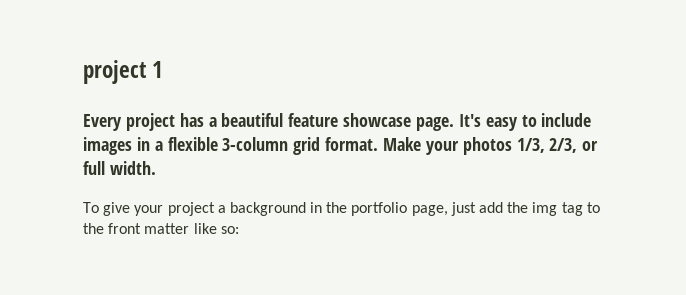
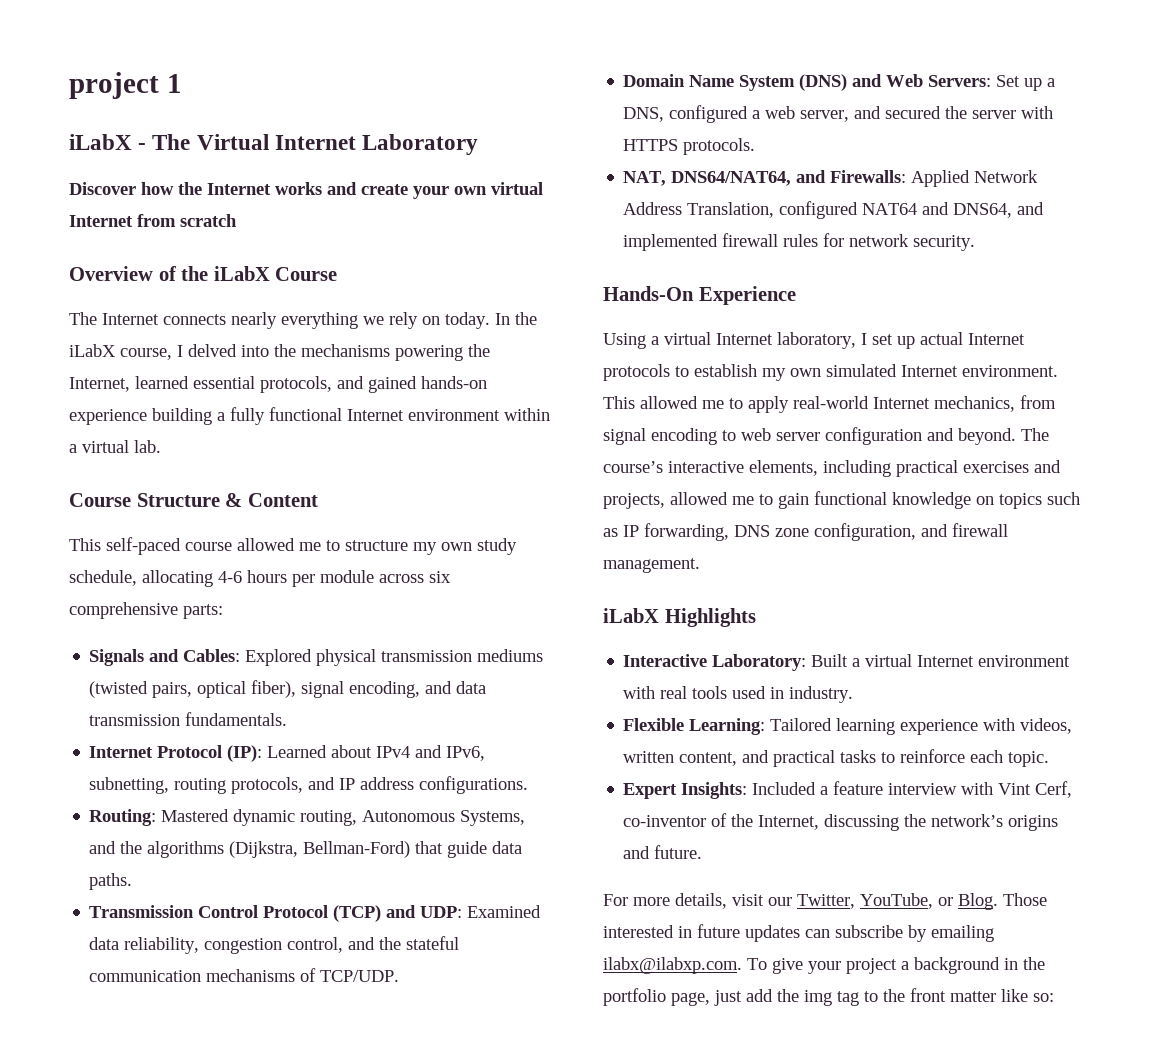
- Every project has a beautiful feature showcase page. It's easy to include images in a flexible 3-column grid format. Make your photos 1/3, 2/3, or full width.
- To give your project a background in the portfolio page, just add the img tag to the front matter like so:
+ iLabX - The Virtual Internet Laboratory
+ Discover how the Internet works and create your own virtual Internet from scratch
+ Overview of the iLabX Course
+ The Internet connects nearly everything we rely on today. In the iLabX course, I delved into the mechanisms powering the Internet, learned essential protocols, and gained hands-on experience building a fully functional Internet environment within a virtual lab.
+ Course Structure & Content
+ This self-paced course allowed me to structure my own study schedule, allocating 4-6 hours per module across six comprehensive parts:
+ Signals and Cables: Explored physical transmission mediums (twisted pairs, optical fiber), signal encoding, and data transmission fundamentals.
+ Internet Protocol (IP): Learned about IPv4 and IPv6, subnetting, routing protocols, and IP address configurations.
+ Routing: Mastered dynamic routing, Autonomous Systems, and the algorithms (Dijkstra, Bellman-Ford) that guide data paths.
+ Transmission Control Protocol (TCP) and UDP: Examined data reliability, congestion control, and the stateful communication mechanisms of TCP/UDP.
+ Domain Name System (DNS) and Web Servers: Set up a DNS, configured a web server, and secured the server with HTTPS protocols.
+ NAT, DNS64/NAT64, and Firewalls: Applied Network Address Translation, configured NAT64 and DNS64, and implemented firewall rules for network security.
+ Hands-On Experience
+ Using a virtual Internet laboratory, I set up actual Internet protocols to establish my own simulated Internet environment. This allowed me to apply real-world Internet mechanics, from signal encoding to web server configuration and beyond. The course’s interactive elements, including practical exercises and projects, allowed me to gain functional knowledge on topics such as IP forwarding, DNS zone configuration, and firewall management.
+ iLabX Highlights
+ Interactive Laboratory: Built a virtual Internet environment with real tools used in industry.
+ Flexible Learning: Tailored learning experience with videos, written content, and practical tasks to reinforce each topic.
+ Expert Insights: Included a feature interview with Vint Cerf, co-inventor of the Internet, discussing the network’s origins and future.
+ For more details, visit our Twitter, YouTube, or Blog. Those interested in future updates can subscribe by emailing ilabx@ilabxp.com. To give your project a background in the portfolio page, just add the img tag to the front matter like so:

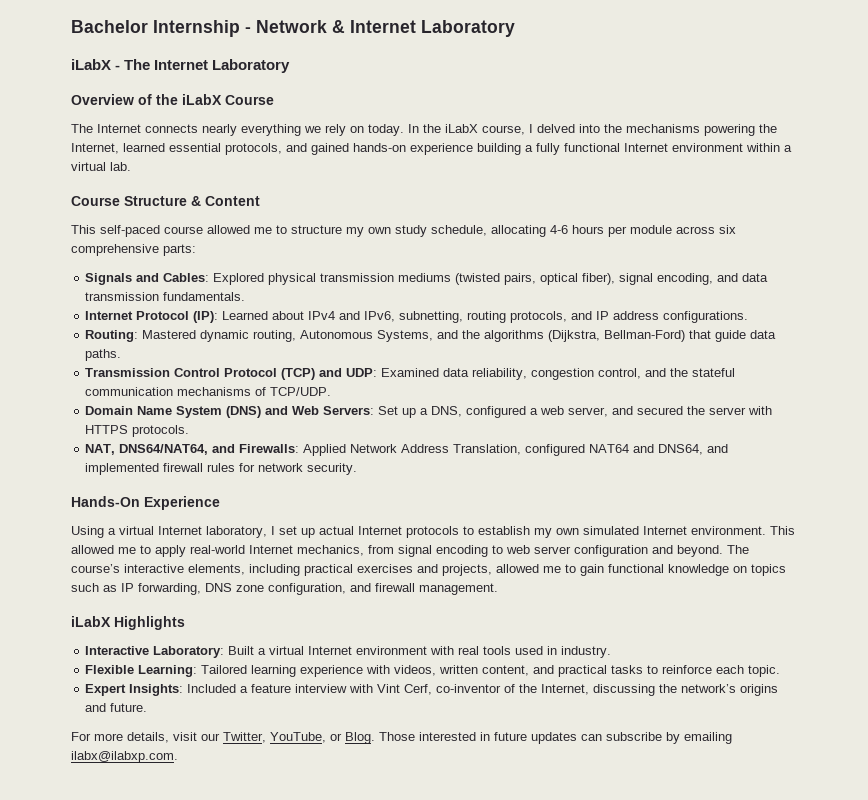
- project 1
+ Bachelor Internship - Network & Internet Laboratory
- iLabX - The Virtual Internet Laboratory
- Discover how the Internet works and create your own virtual Internet from scratch
+ iLabX - The Internet Laboratory
- Those interested in future updates can subscribe by emailing ilabx@ilabxp.com. To give your project a background in the portfolio page, just add the img tag to the front matter like so:
+ Those interested in future updates can subscribe by emailing ilabx@ilabxp.com.

